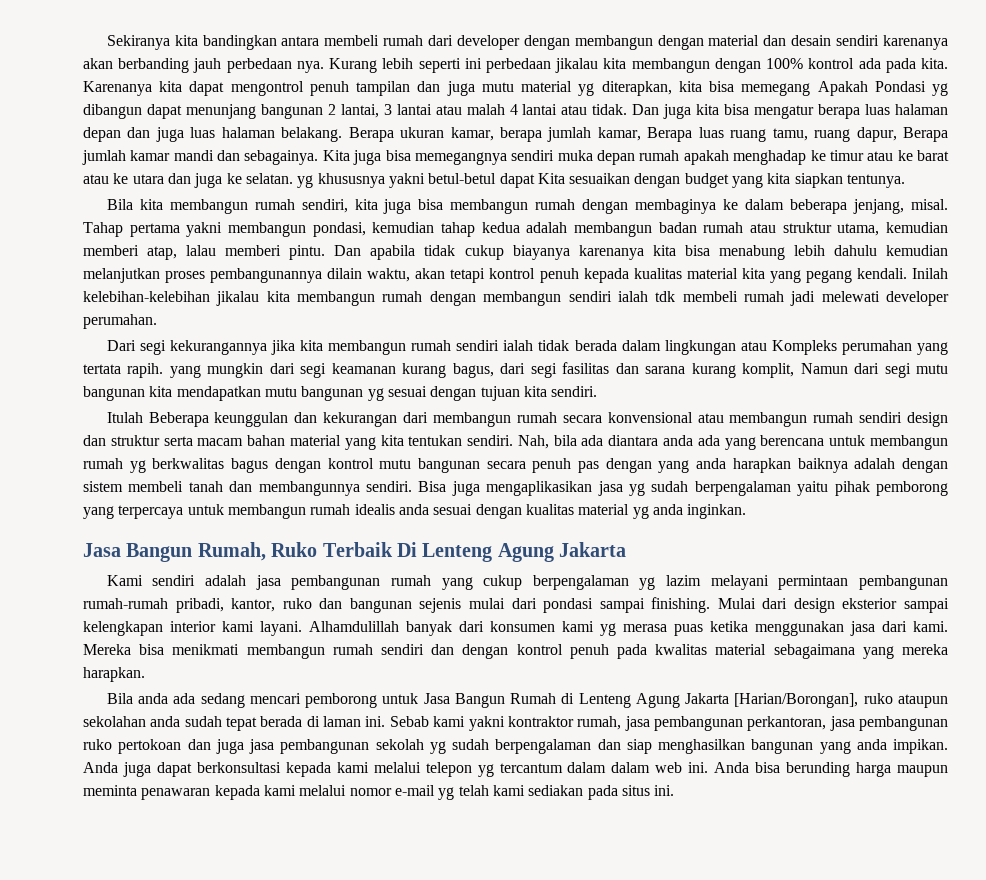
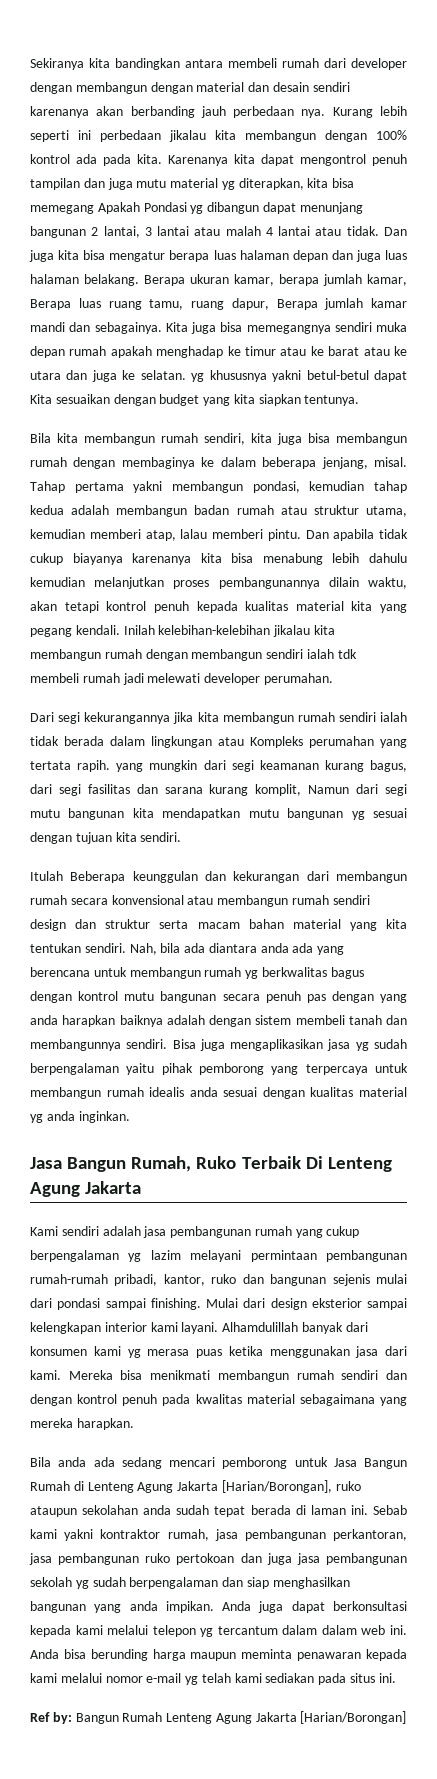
+ Ref by: Bangun Rumah Lenteng Agung Jakarta [Harian/Borongan]

